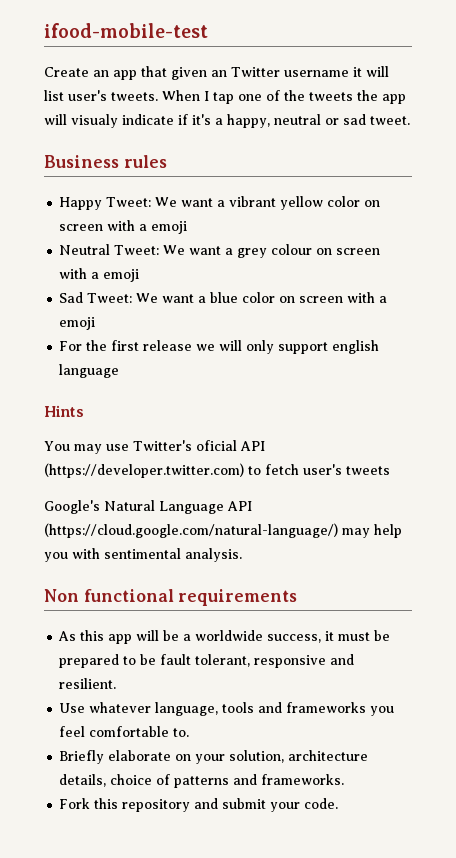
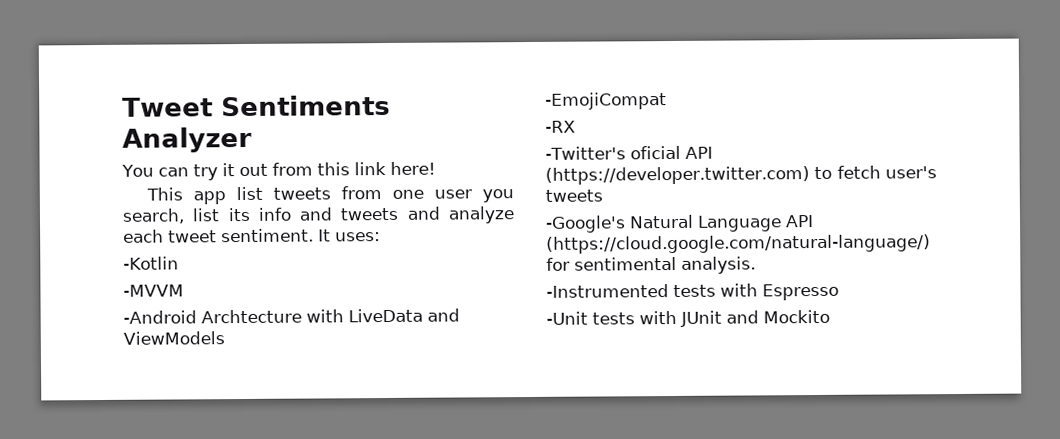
- ifood-mobile-test
- Create an app that given an Twitter username it will list user's tweets. When I tap one of the tweets the app will visualy indicate if it's a happy, neutral or sad tweet.
- Business rules
- Happy Tweet: We want a vibrant yellow color on screen with a emoji
- Neutral Tweet: We want a grey colour on screen with a emoji
- Sad Tweet: We want a blue color on screen with a emoji
- For the first release we will only support english language
- Hints
- You may use Twitter's oficial API (https://developer.twitter.com) to fetch user's tweets
+ Tweet Sentiments Analyzer
+ You can try it out from this link here!
+ This app list tweets from one user you search, list its info and tweets and analyze each tweet sentiment. It uses:
+ -Kotlin
+ -MVVM
+ -Android Archtecture with LiveData and ViewModels
+ -EmojiCompat
+ -RX
+ -Twitter's oficial API (https://developer.twitter.com) to fetch user's tweets
- Google's Natural Language API (https://cloud.google.com/natural-language/) may help you with sentimental analysis.
- Non functional requirements
- As this app will be a worldwide success, it must be prepared to be fault tolerant, responsive and resilient.
- Use whatever language, tools and frameworks you feel comfortable to.
- Briefly elaborate on your solution, architecture details, choice of patterns and frameworks.
- Fork this repository and submit your code.
+ -Google's Natural Language API (https://cloud.google.com/natural-language/) for sentimental analysis.
+ -Instrumented tests with Espresso
+ -Unit tests with JUnit and Mockito

